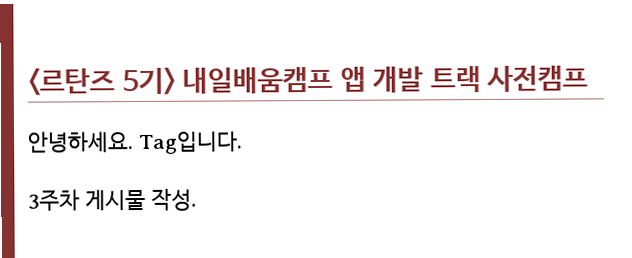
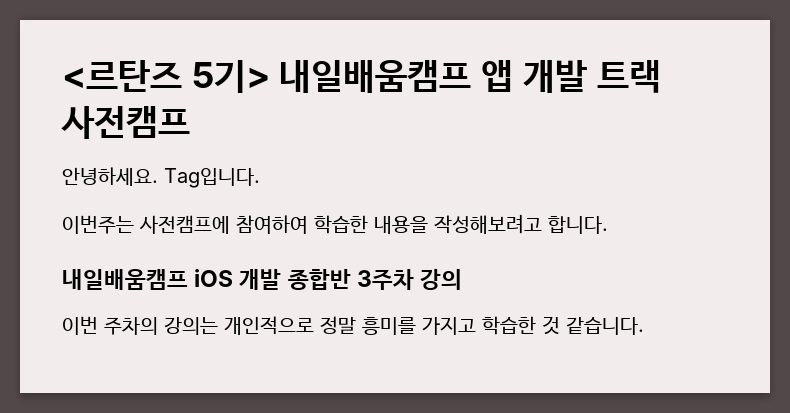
- 3주차 게시물 작성.
+ 이번주는 사전캠프에 참여하여 학습한 내용을 작성해보려고 합니다.
+ 내일배움캠프 iOS 개발 종합반 3주차 강의
+ 이번 주차의 강의는 개인적으로 정말 흥미를 가지고 학습한 것 같습니다.

